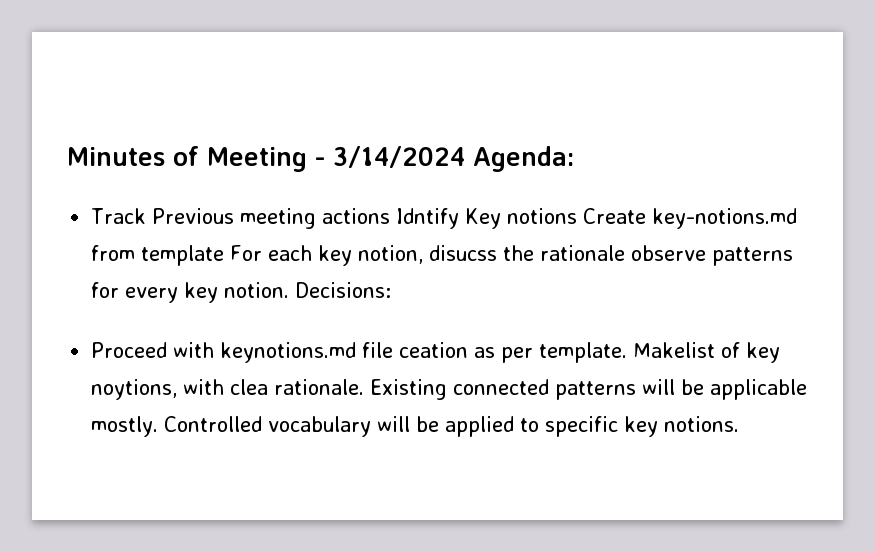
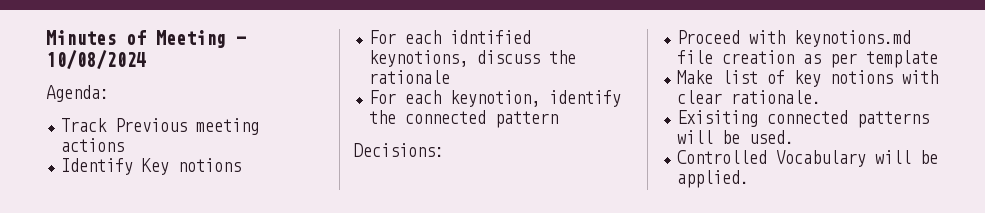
- Minutes of Meeting - 3/14/2024 Agenda:
+ Minutes of Meeting - 10/08/2024
+ Agenda:
- Track Previous meeting actions Idntify Key notions Create key-notions.md from template For each key notion, disucss the rationale observe patterns for every key notion. Decisions:
+ Track Previous meeting actions
+ Identify Key notions
+ For each idntified keynotions, discuss the rationale
+ For each keynotion, identify the connected pattern
+ Decisions:
- Proceed with keynotions.md file ceation as per template. Makelist of key noytions, with clea rationale. Existing connected patterns will be applicable mostly. Controlled vocabulary will be applied to specific key notions.
+ Proceed with keynotions.md file creation as per template
+ Make list of key notions with clear rationale.
+ Exisiting connected patterns will be used.
+ Controlled Vocabulary will be applied.

